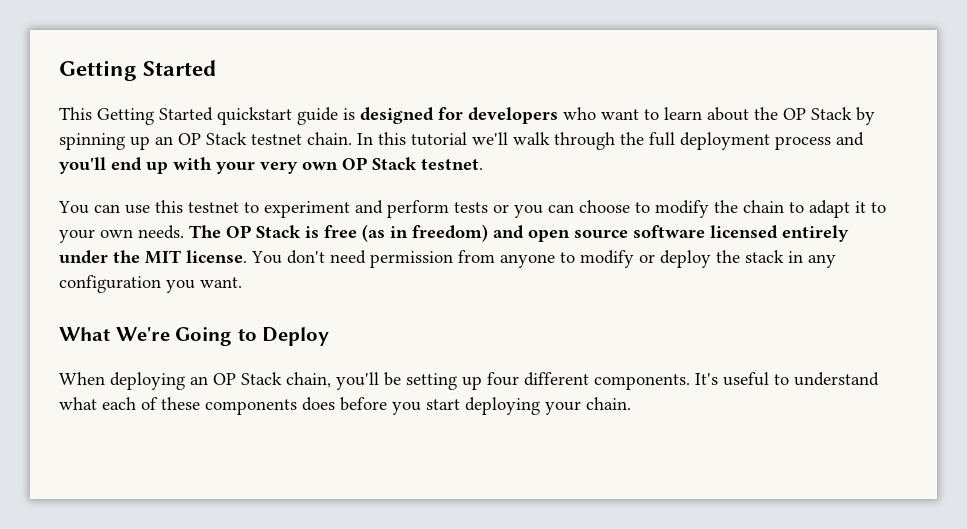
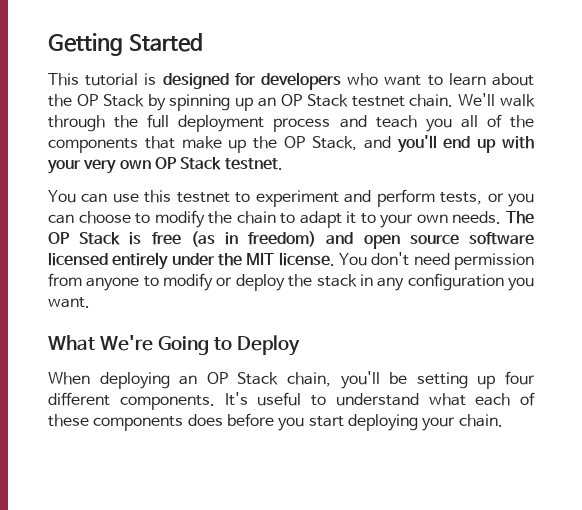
- This Getting Started quickstart guide is designed for developers who want to learn about the OP Stack by spinning up an OP Stack testnet chain.
+ This tutorial is designed for developers who want to learn about the OP Stack by spinning up an OP Stack testnet chain.
- In this tutorial we'll walk through the full deployment process and you'll end up with your very own OP Stack testnet.
+ We'll walk through the full deployment process and teach you all of the components that make up the OP Stack, and you'll end up with your very own OP Stack testnet.
- You can use this testnet to experiment and perform tests or you can choose to modify the chain to adapt it to your own needs.
+ You can use this testnet to experiment and perform tests, or you can choose to modify the chain to adapt it to your own needs.

